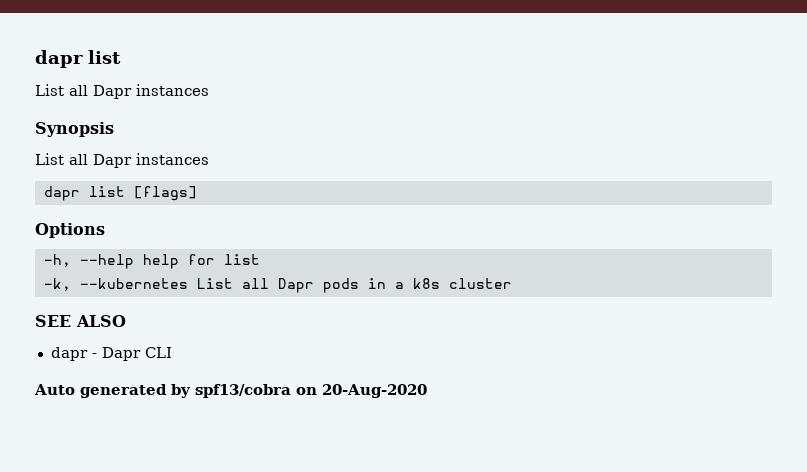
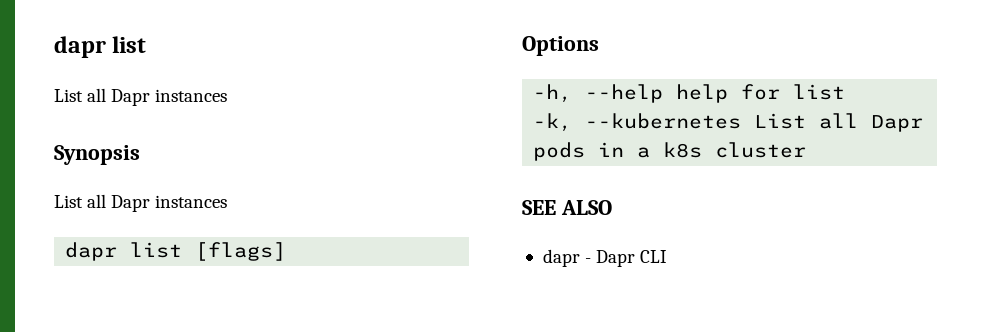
- Auto generated by spf13/cobra on 20-Aug-2020

